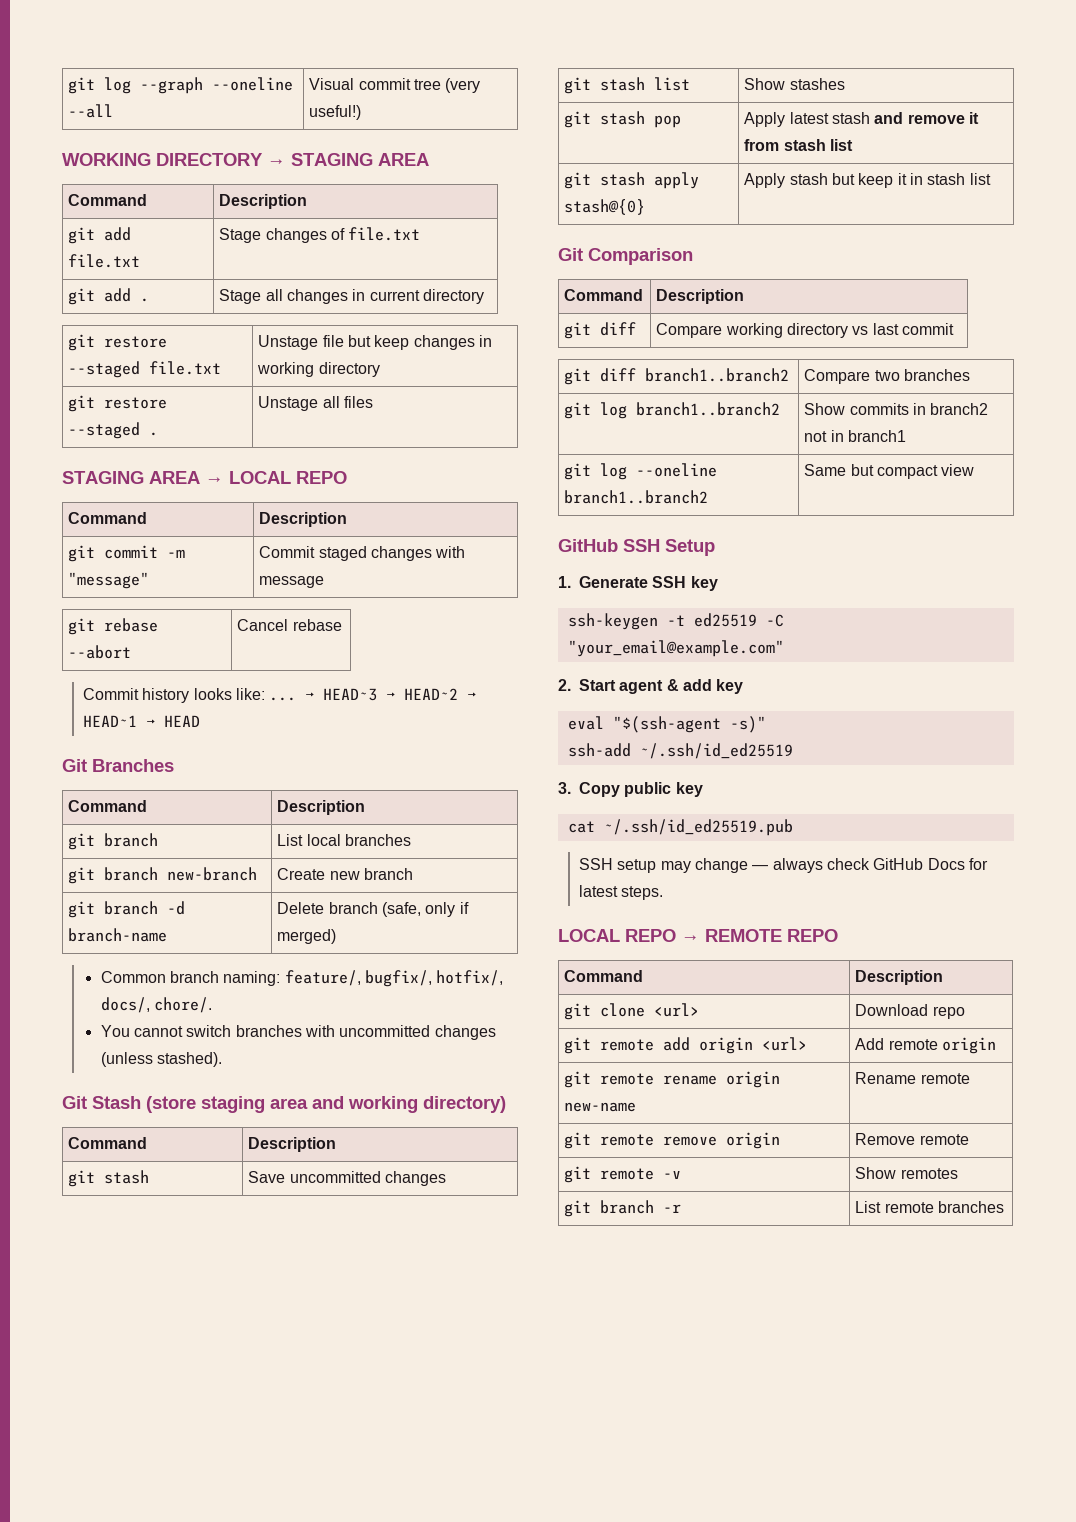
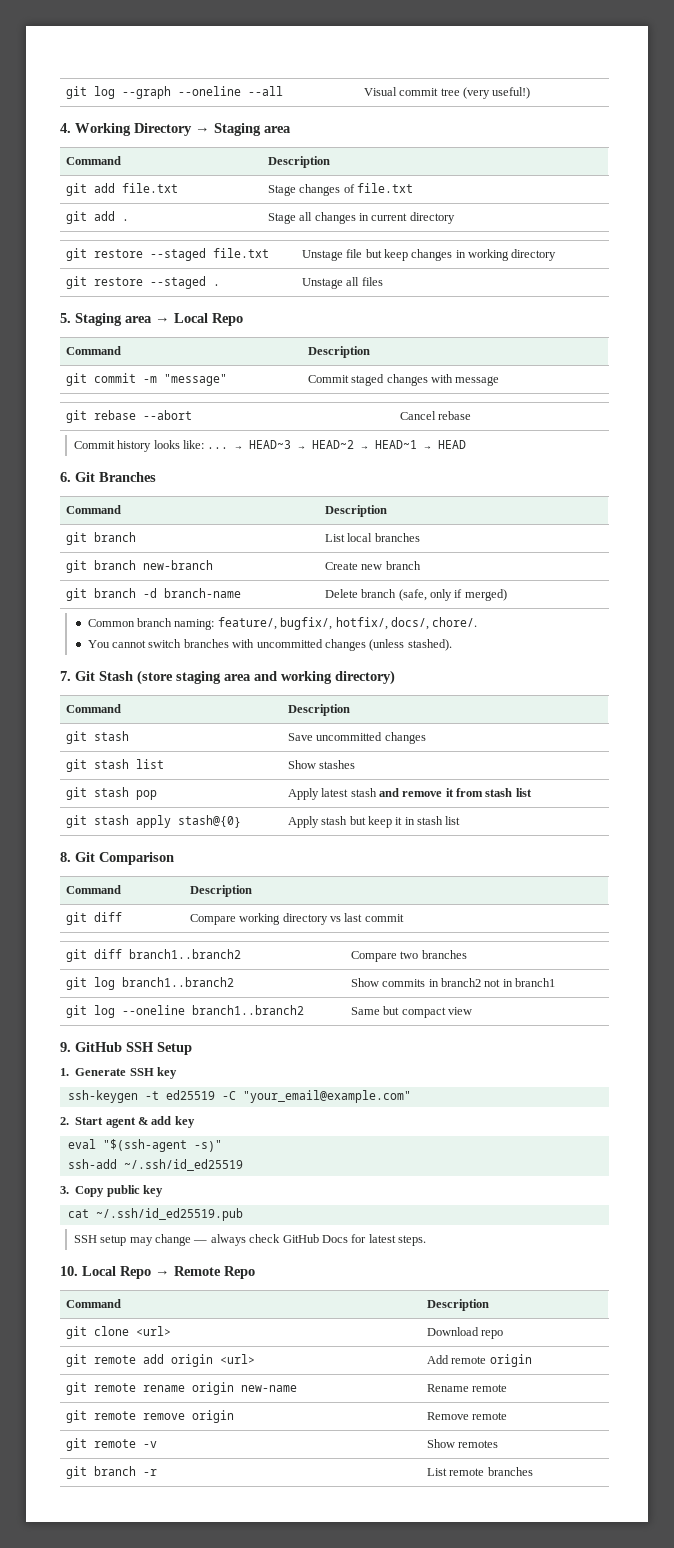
- WORKING DIRECTORY → STAGING AREA
+ 4. Working Directory → Staging area
- STAGING AREA → LOCAL REPO
+ 5. Staging area → Local Repo
- Git Branches
+ 6. Git Branches
- Git Stash (store staging area and working directory)
+ 7. Git Stash (store staging area and working directory)
- Git Comparison
+ 8. Git Comparison
- GitHub SSH Setup
+ 9. GitHub SSH Setup
- LOCAL REPO → REMOTE REPO
+ 10. Local Repo → Remote Repo

